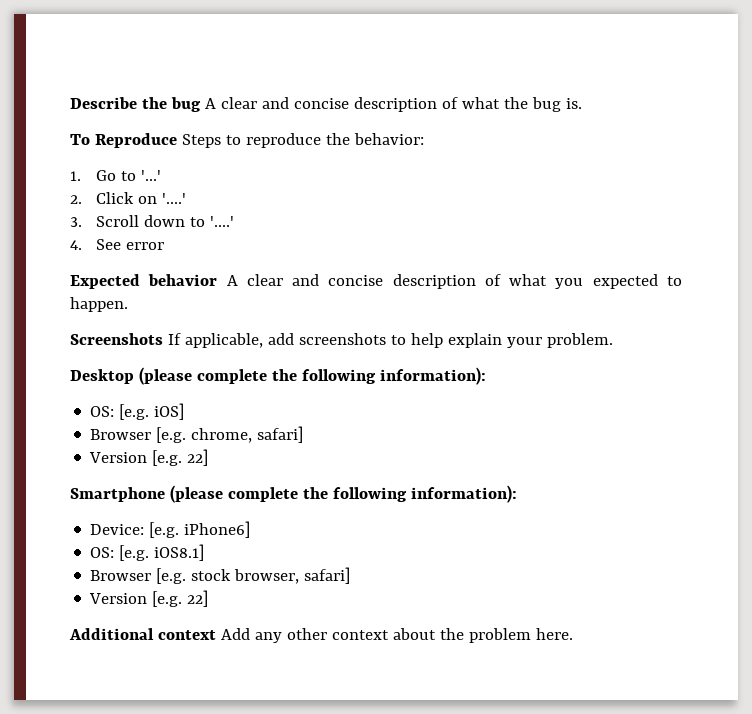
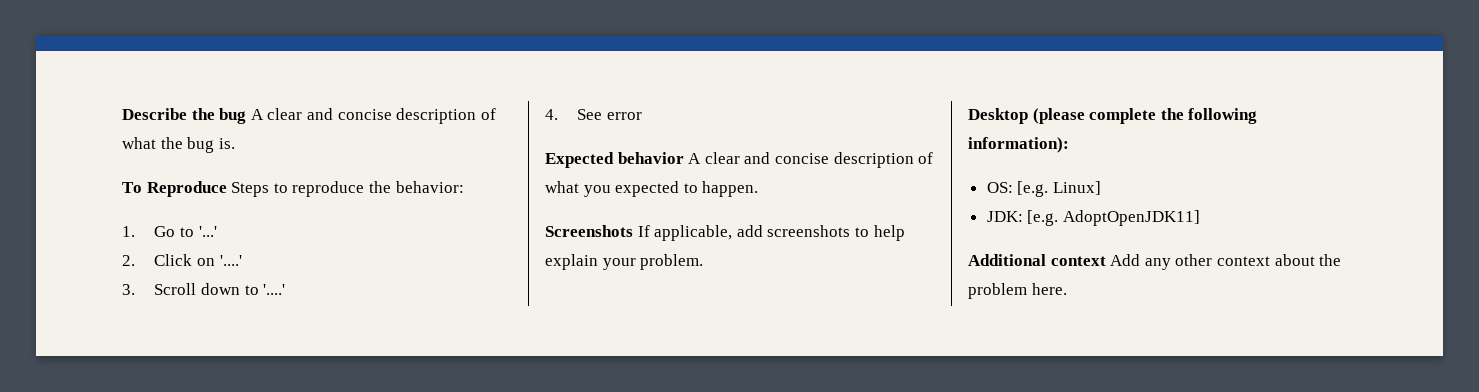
- OS: [e.g. iOS]
- Browser [e.g. chrome, safari]
- Version [e.g. 22]
- Smartphone (please complete the following information):
- Device: [e.g. iPhone6]
- OS: [e.g. iOS8.1]
- Browser [e.g. stock browser, safari]
- Version [e.g. 22]
+ OS: [e.g. Linux]
+ JDK: [e.g. AdoptOpenJDK11]

